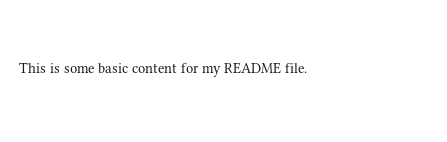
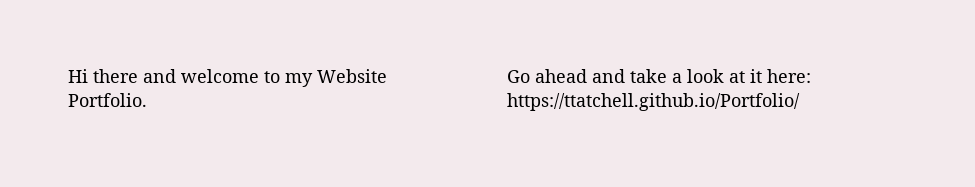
- This is some basic content for my README file.
+ Hi there and welcome to my Website Portfolio.
+ Go ahead and take a look at it here: https://ttatchell.github.io/Portfolio/

